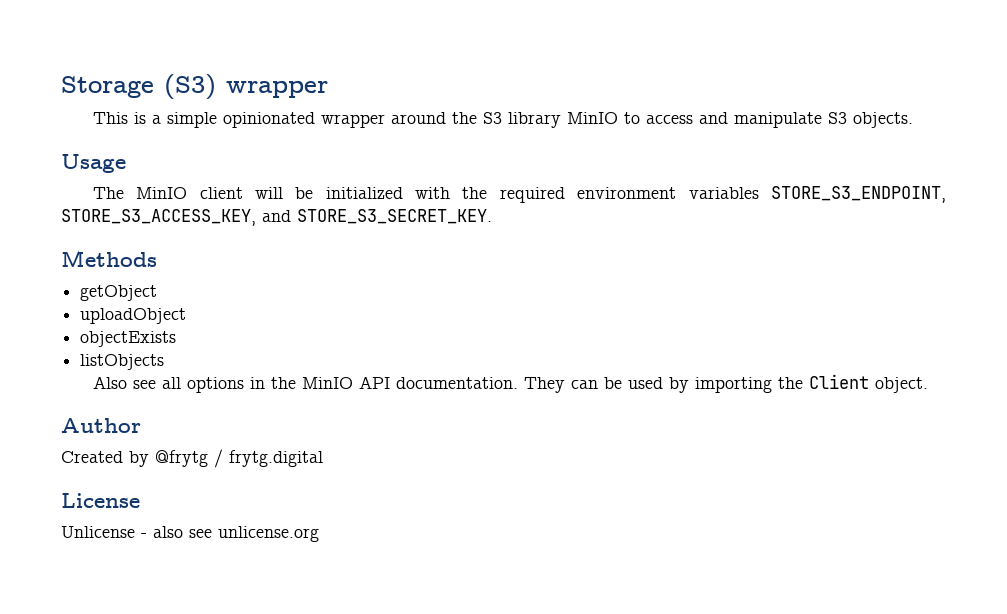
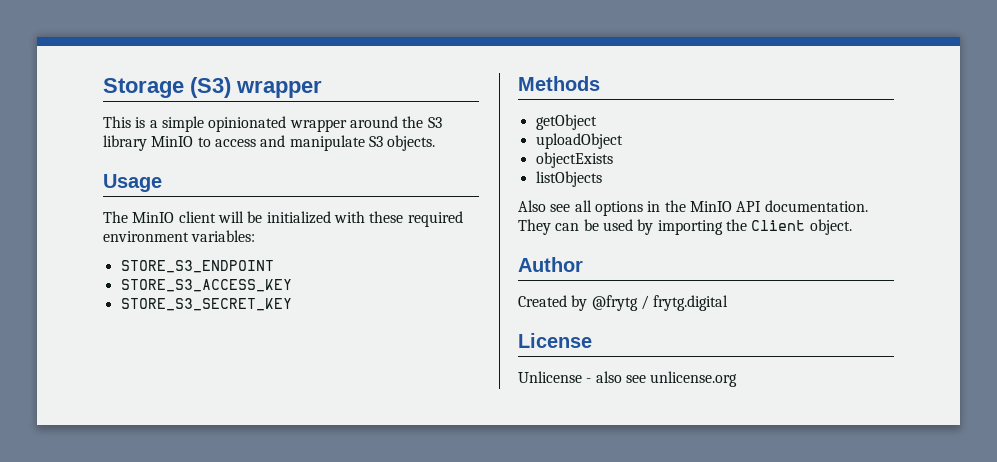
- The MinIO client will be initialized with the required environment variables STORE_S3_ENDPOINT, STORE_S3_ACCESS_KEY, and STORE_S3_SECRET_KEY.
+ The MinIO client will be initialized with these required environment variables:
+ STORE_S3_ENDPOINT
+ STORE_S3_ACCESS_KEY
+ STORE_S3_SECRET_KEY

